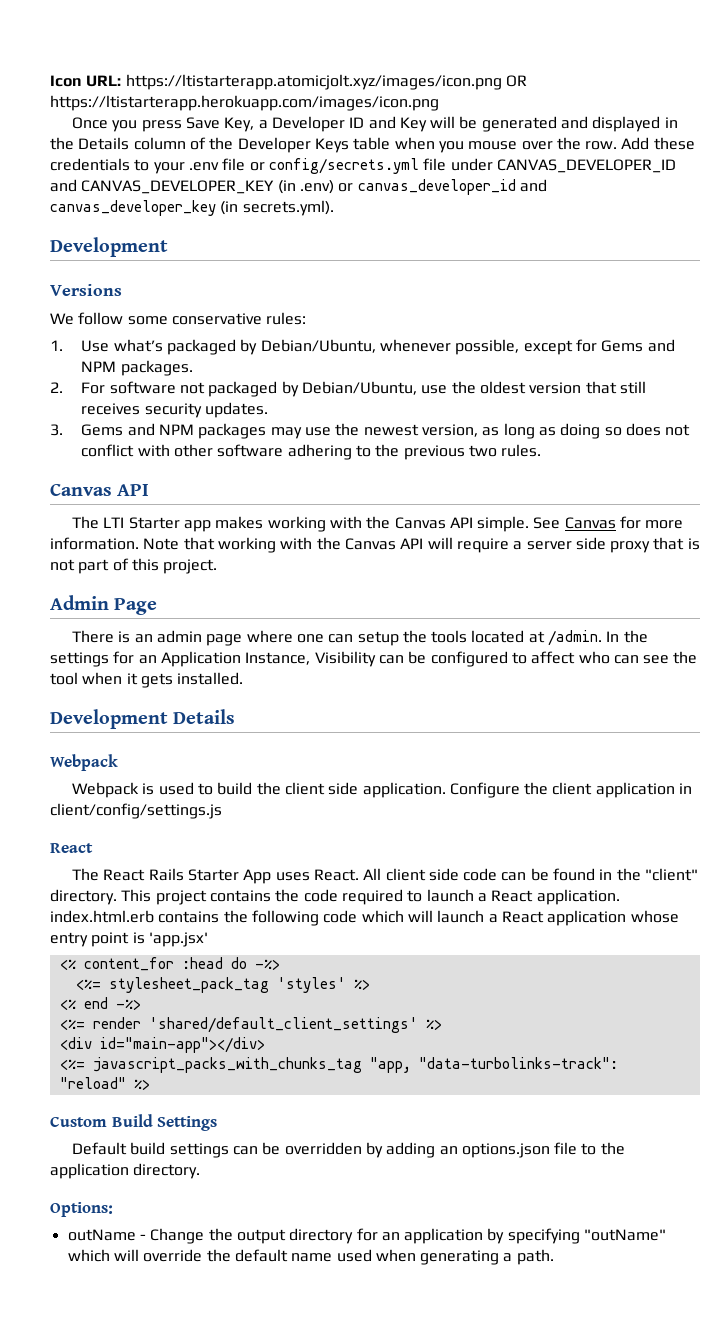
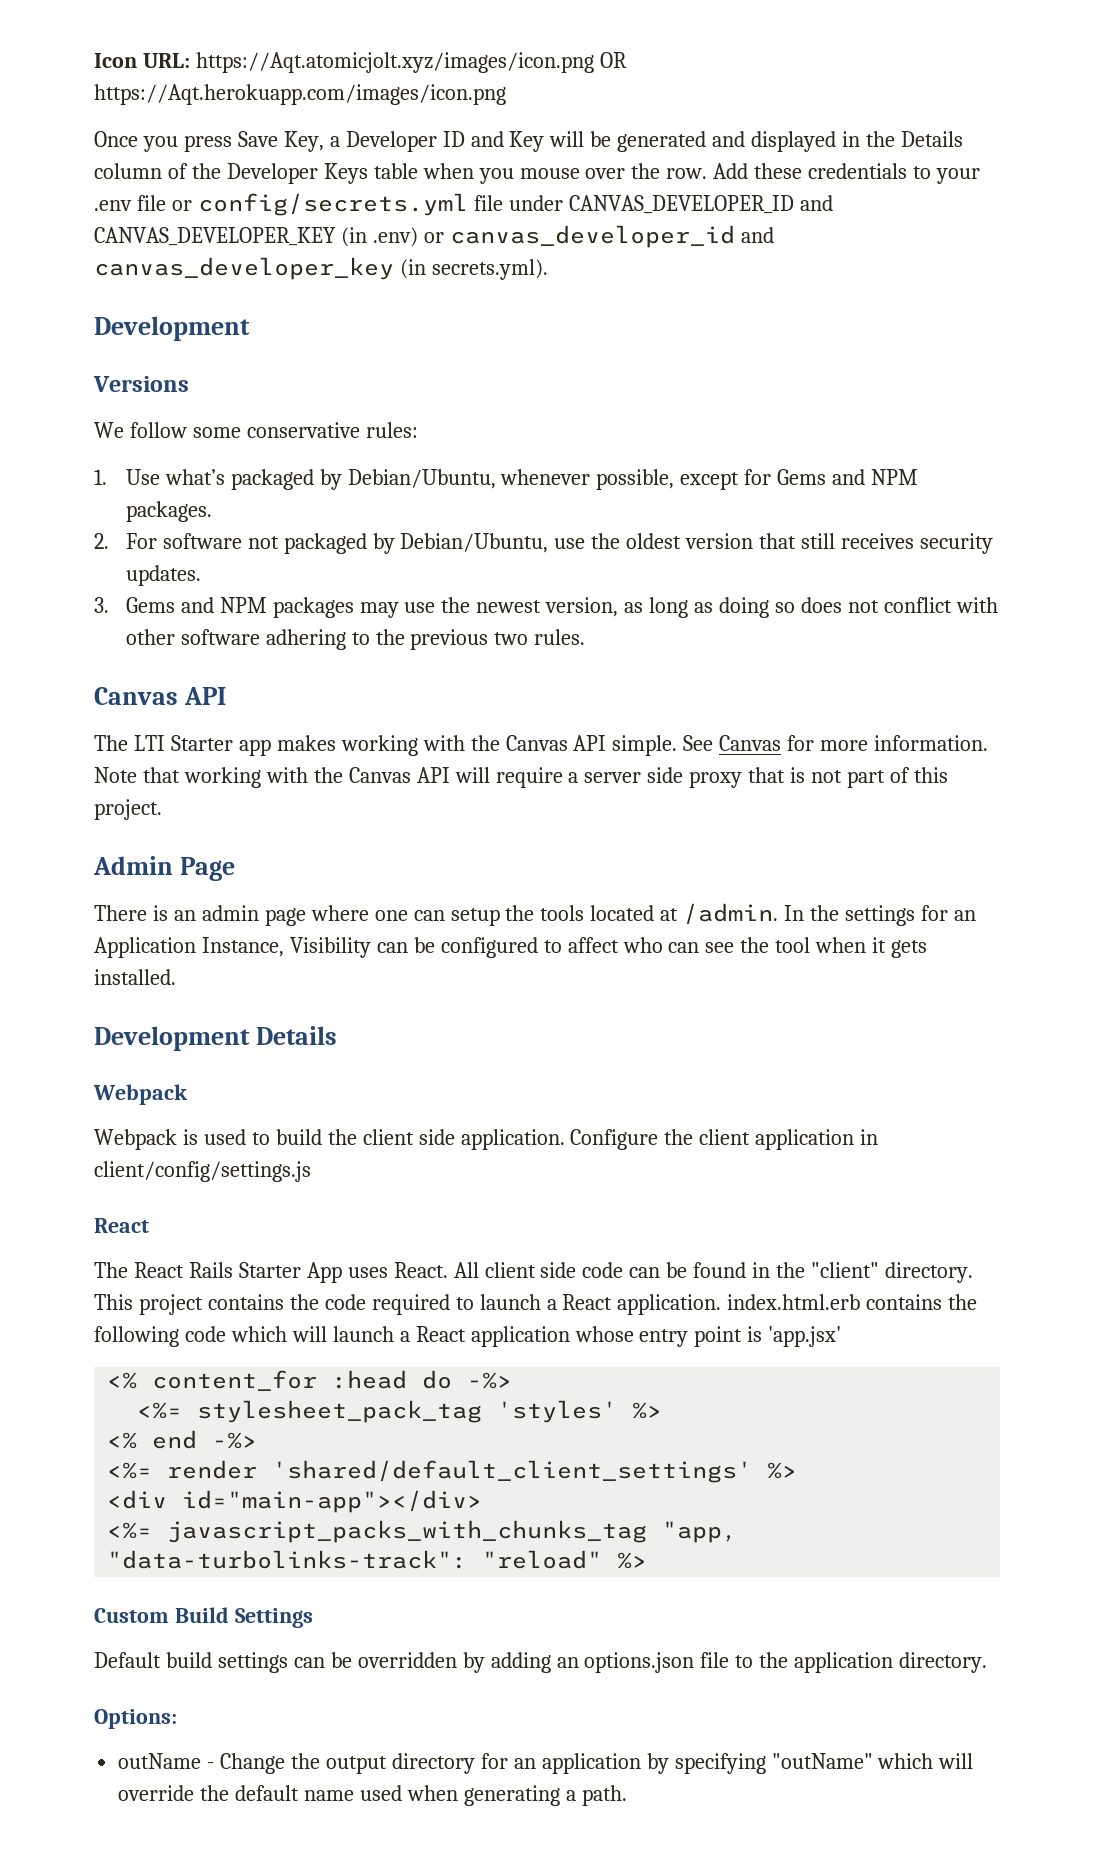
- Icon URL: https://ltistarterapp.atomicjolt.xyz/images/icon.png OR https://ltistarterapp.herokuapp.com/images/icon.png
+ Icon URL: https://Aqt.atomicjolt.xyz/images/icon.png OR https://Aqt.herokuapp.com/images/icon.png

